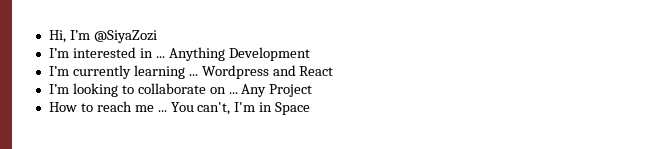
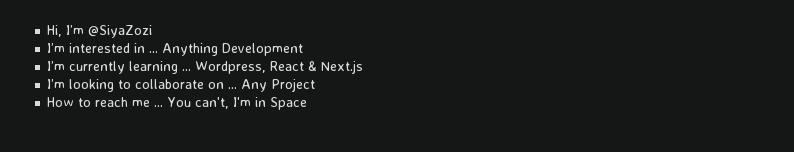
- Wordpress and React
+ Wordpress, React & Next.js

